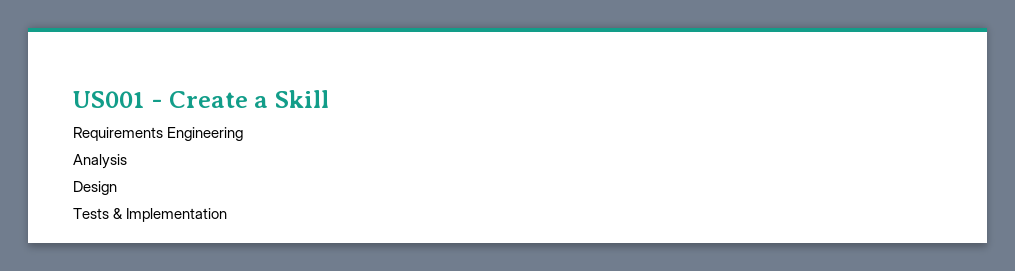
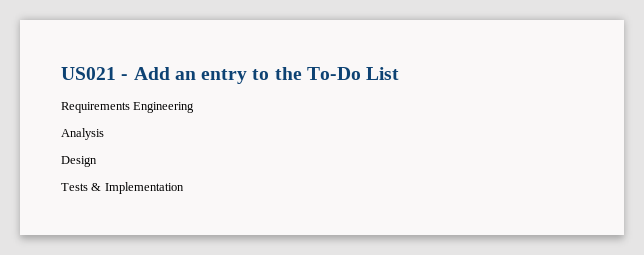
- US001 - Create a Skill
+ US021 - Add an entry to the To-Do List

